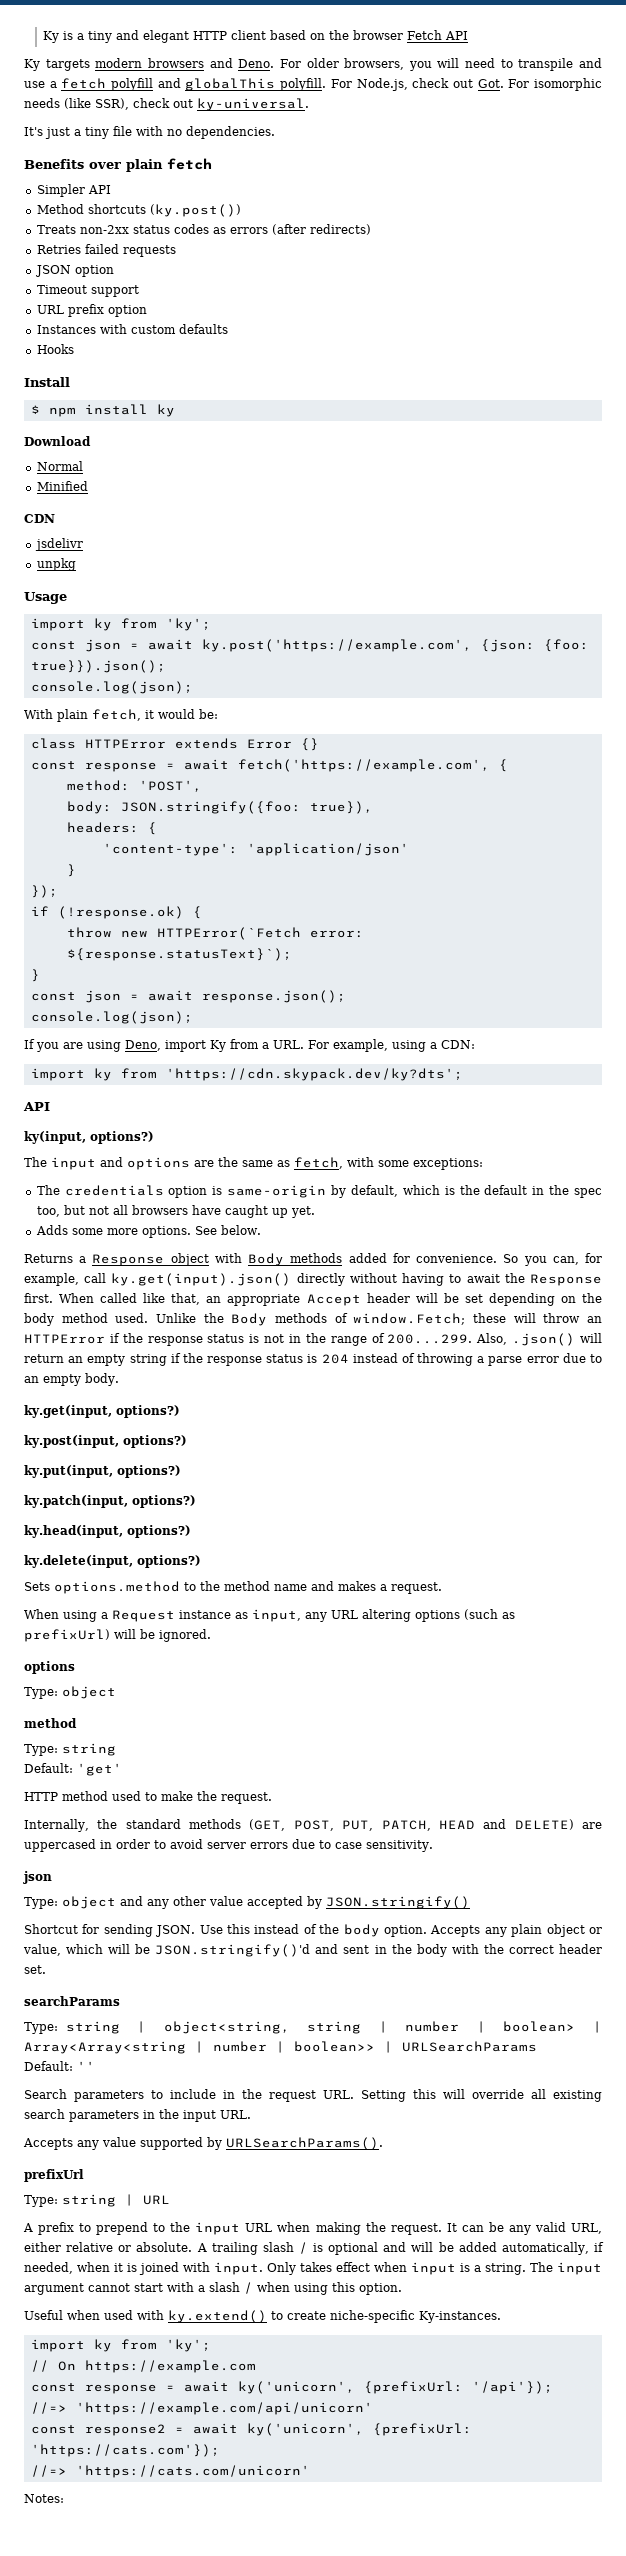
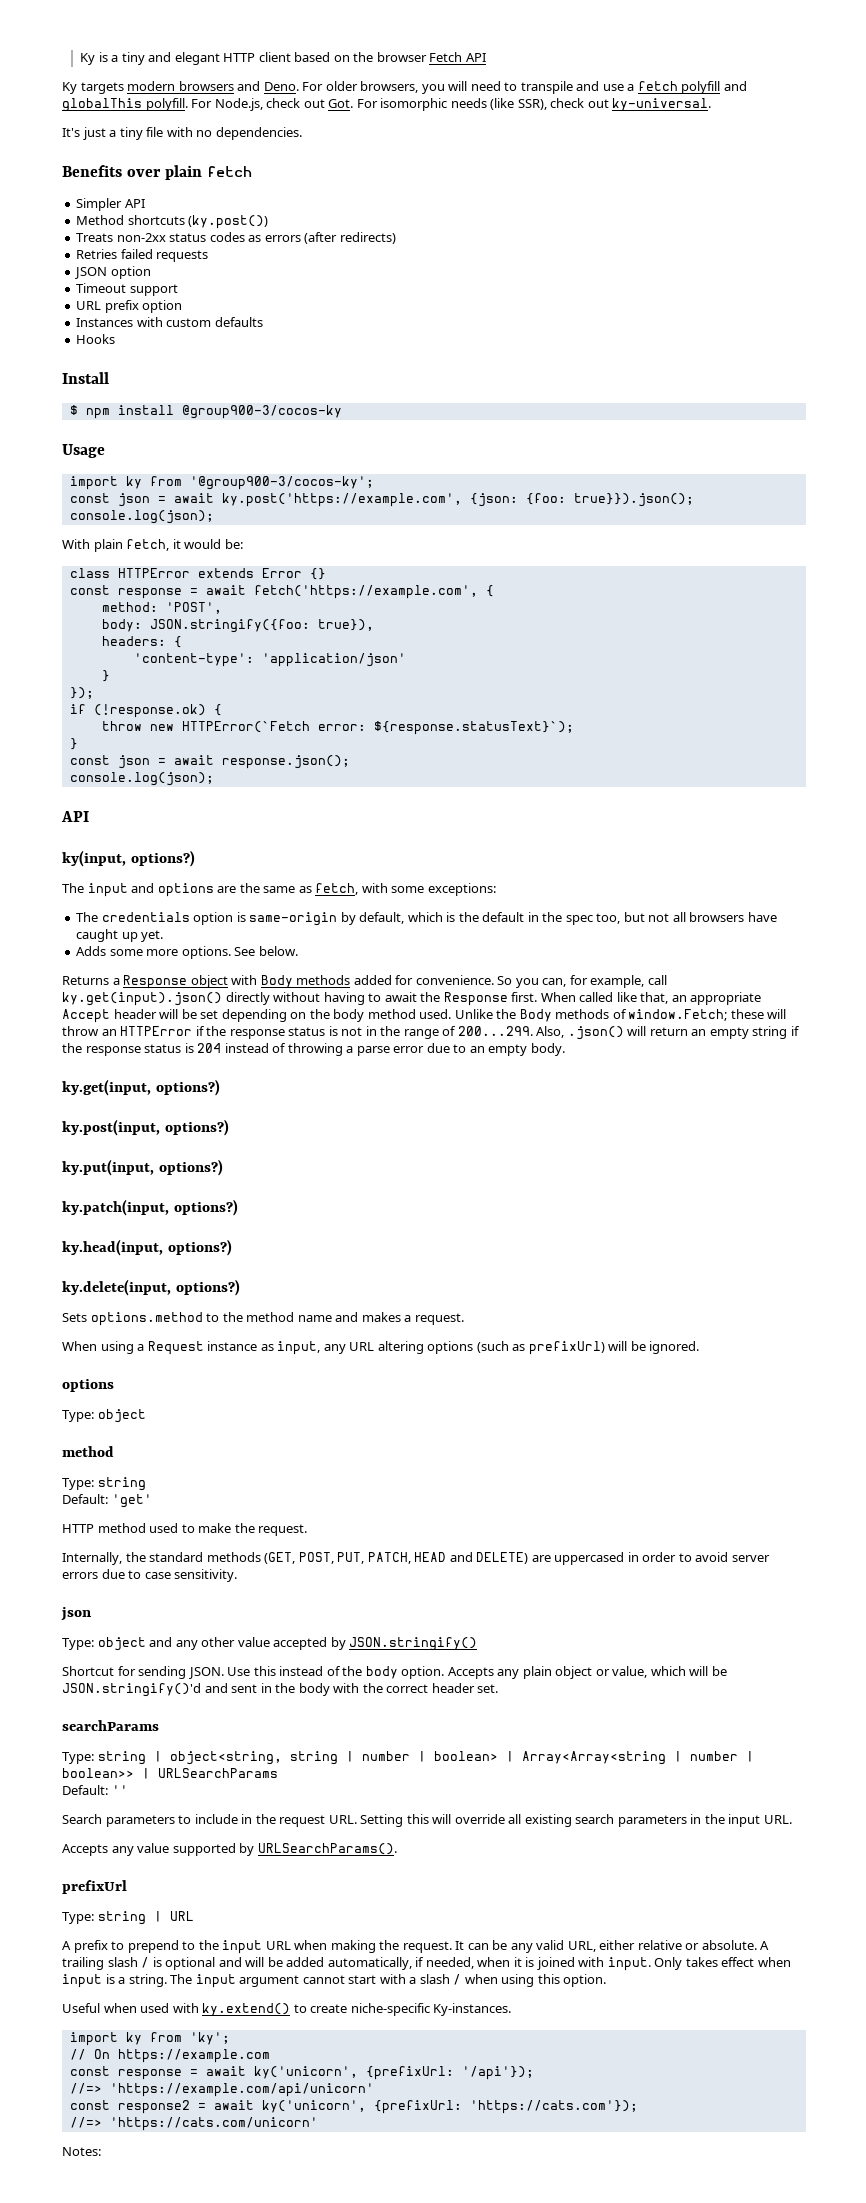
- $ npm install ky
- Download
- Normal
- Minified
- CDN
- jsdelivr
- unpkg
+ $ npm install @group900-3/cocos-ky
  Usage
- import ky from 'ky';
+ import ky from '@group900-3/cocos-ky';
- If you are using Deno, import Ky from a URL. For example, using a CDN:
- import ky from 'https://cdn.skypack.dev/ky?dts';

